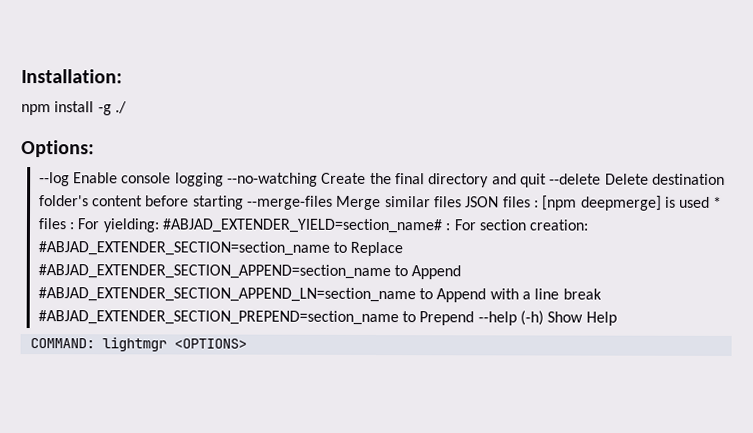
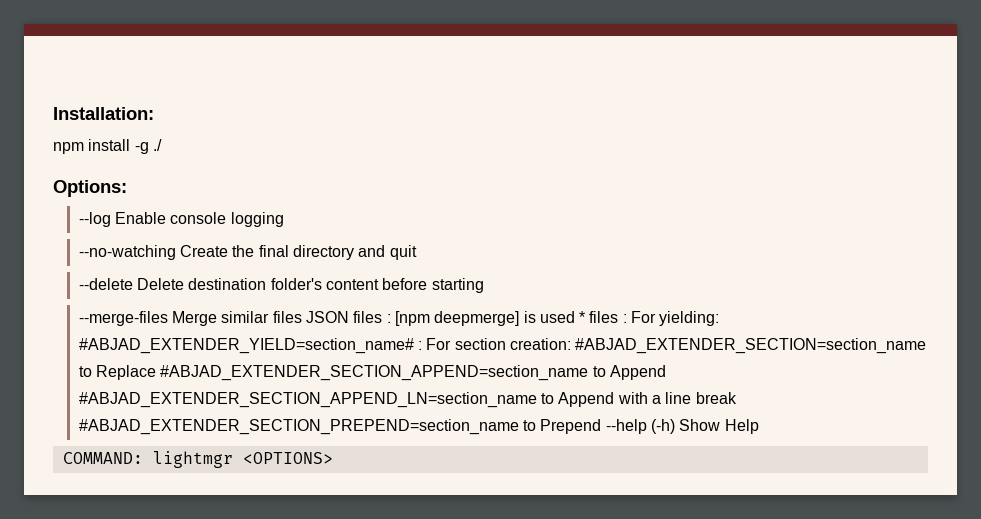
- --log Enable console logging --no-watching Create the final directory and quit --delete Delete destination folder's content before starting --merge-files Merge similar files JSON files : [npm deepmerge] is used * files : For yielding: #ABJAD_EXTENDER_YIELD=section_name# : For section creation: #ABJAD_EXTENDER_SECTION=section_name to Replace #ABJAD_EXTENDER_SECTION_APPEND=section_name to Append #ABJAD_EXTENDER_SECTION_APPEND_LN=section_name to Append with a line break #ABJAD_EXTENDER_SECTION_PREPEND=section_name to Prepend --help (-h) Show Help
+ --log Enable console logging
+ --no-watching Create the final directory and quit
+ --delete Delete destination folder's content before starting
+ --merge-files Merge similar files JSON files : [npm deepmerge] is used * files : For yielding: #ABJAD_EXTENDER_YIELD=section_name# : For section creation: #ABJAD_EXTENDER_SECTION=section_name to Replace #ABJAD_EXTENDER_SECTION_APPEND=section_name to Append #ABJAD_EXTENDER_SECTION_APPEND_LN=section_name to Append with a line break #ABJAD_EXTENDER_SECTION_PREPEND=section_name to Prepend --help (-h) Show Help

